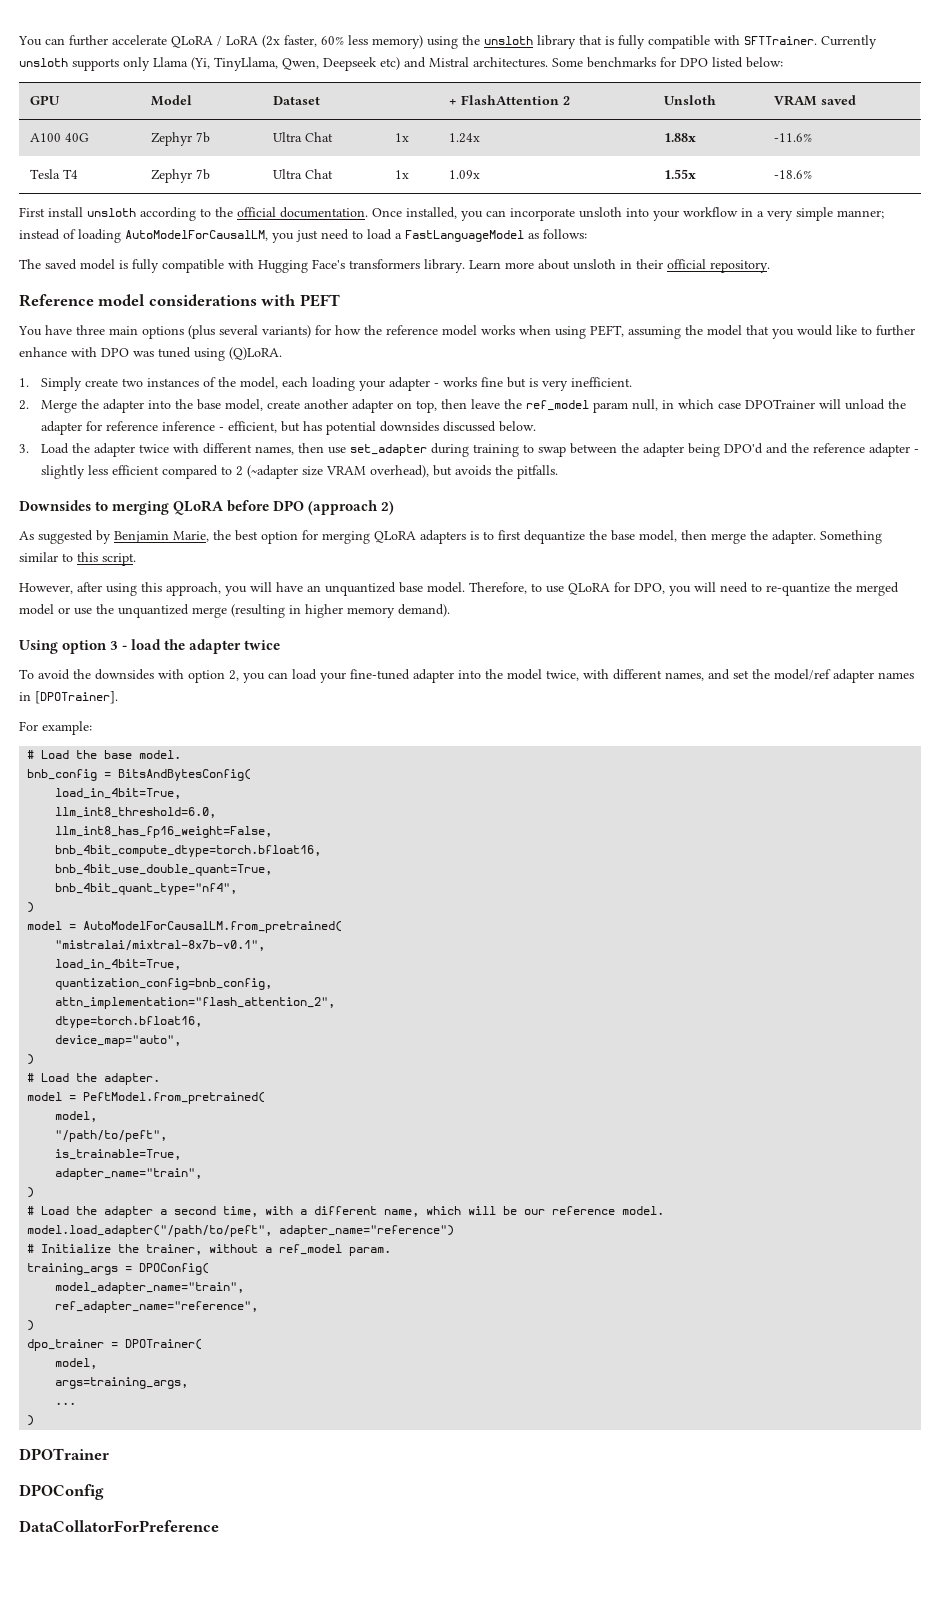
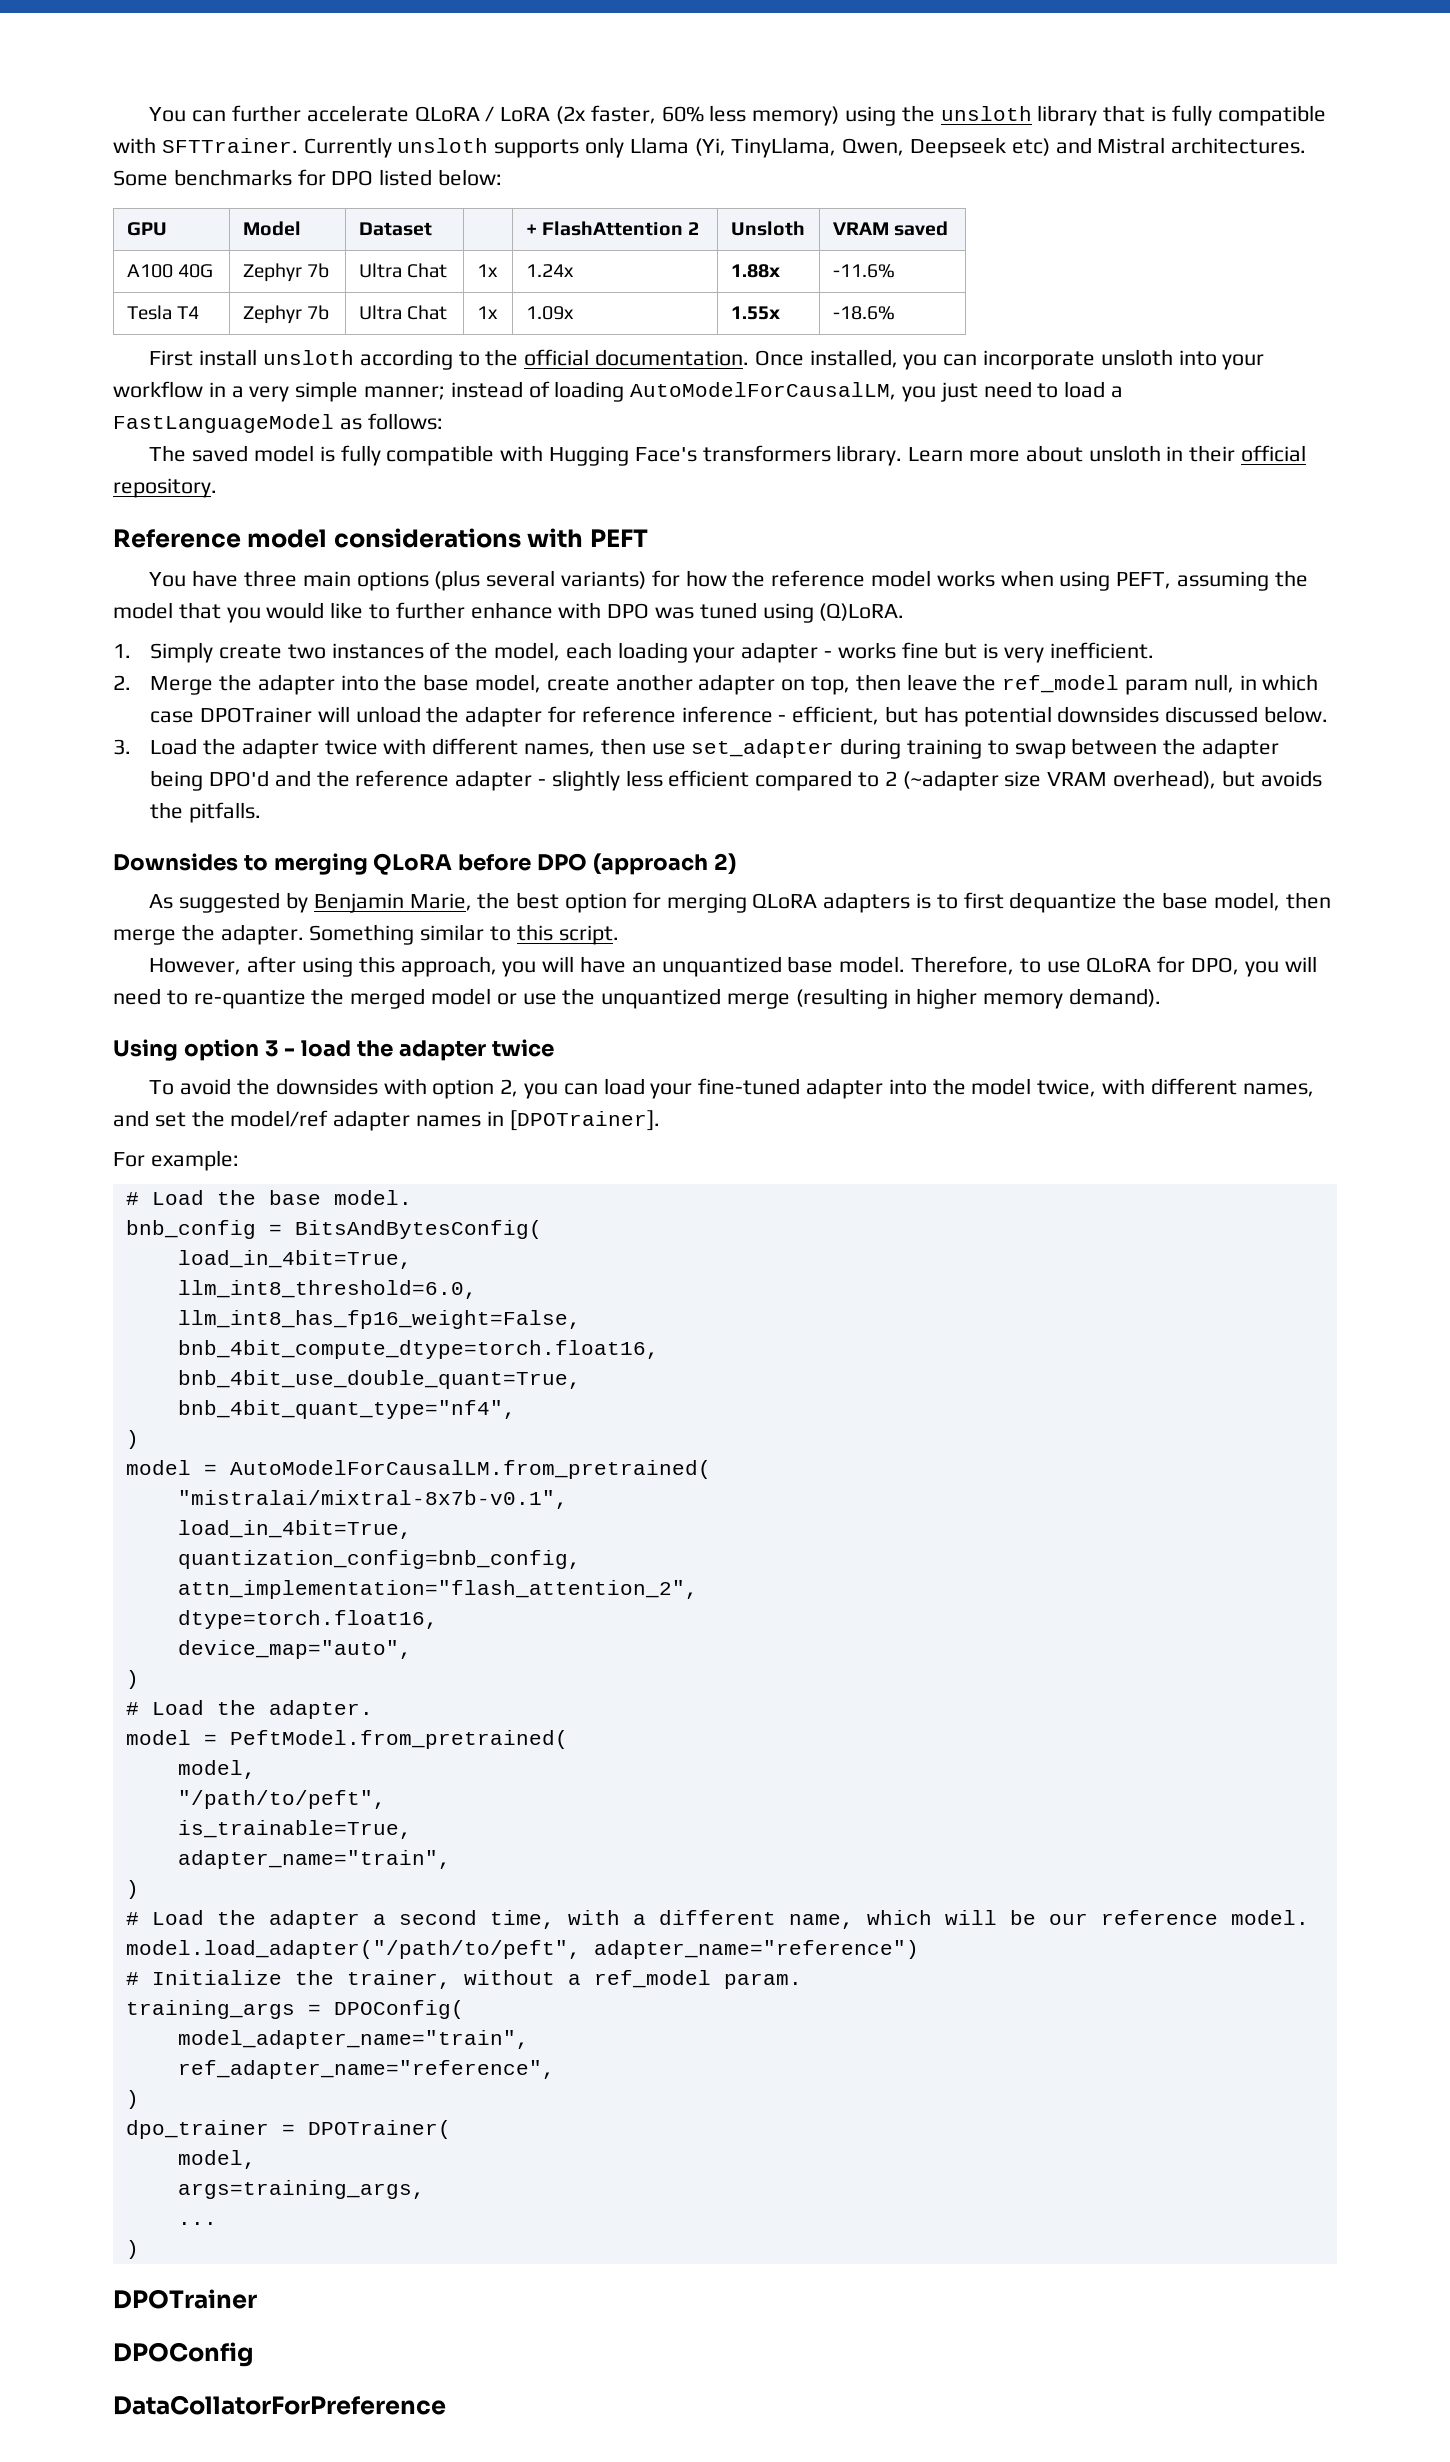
- bnb_4bit_compute_dtype=torch.bfloat16,
+ bnb_4bit_compute_dtype=torch.float16,
- dtype=torch.bfloat16,
+ dtype=torch.float16,

